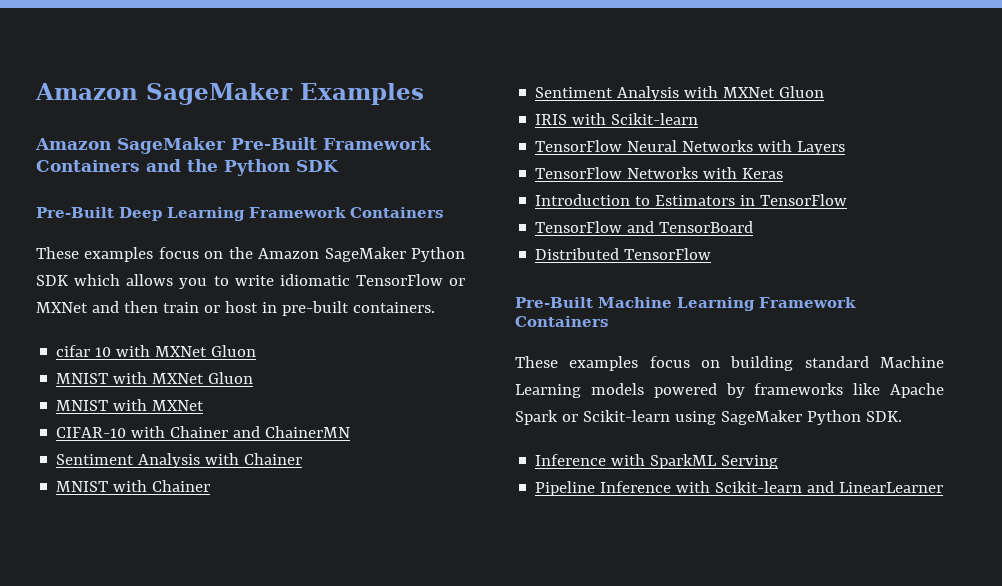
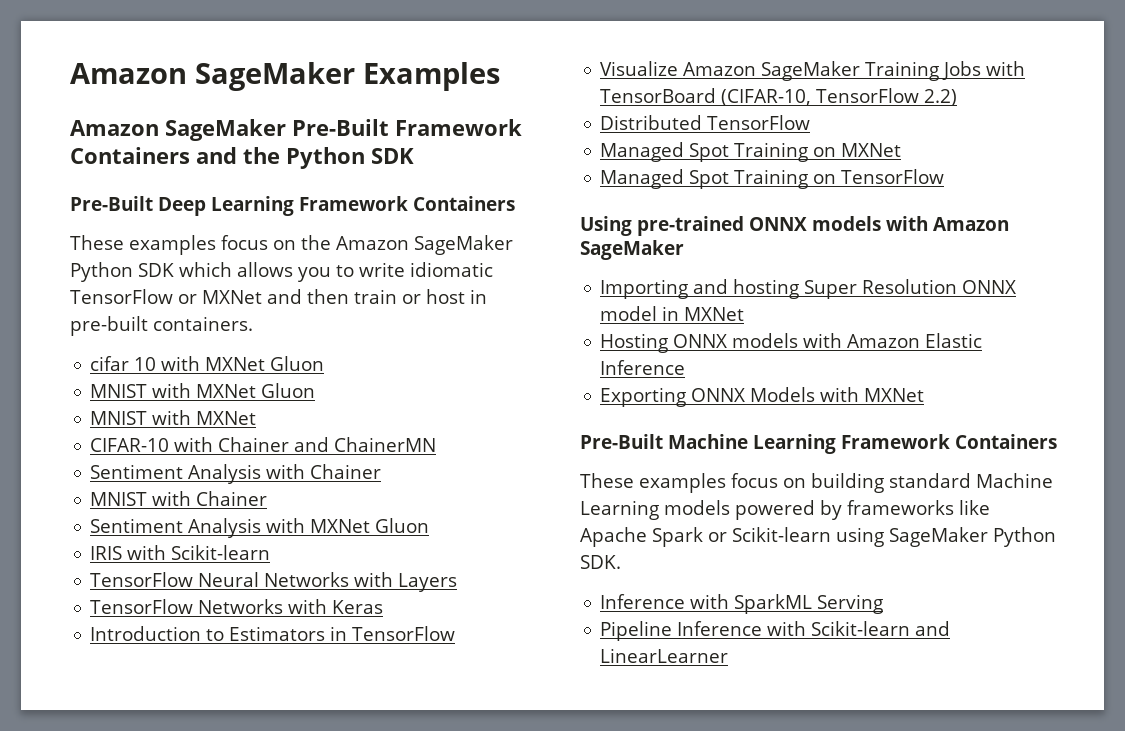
- TensorFlow and TensorBoard
+ Visualize Amazon SageMaker Training Jobs with TensorBoard (CIFAR-10, TensorFlow 2.2)
  Distributed TensorFlow
+ Managed Spot Training on MXNet
+ Managed Spot Training on TensorFlow
+ Using pre-trained ONNX models with Amazon SageMaker
+ Importing and hosting Super Resolution ONNX model in MXNet
+ Hosting ONNX models with Amazon Elastic Inference
+ Exporting ONNX Models with MXNet

